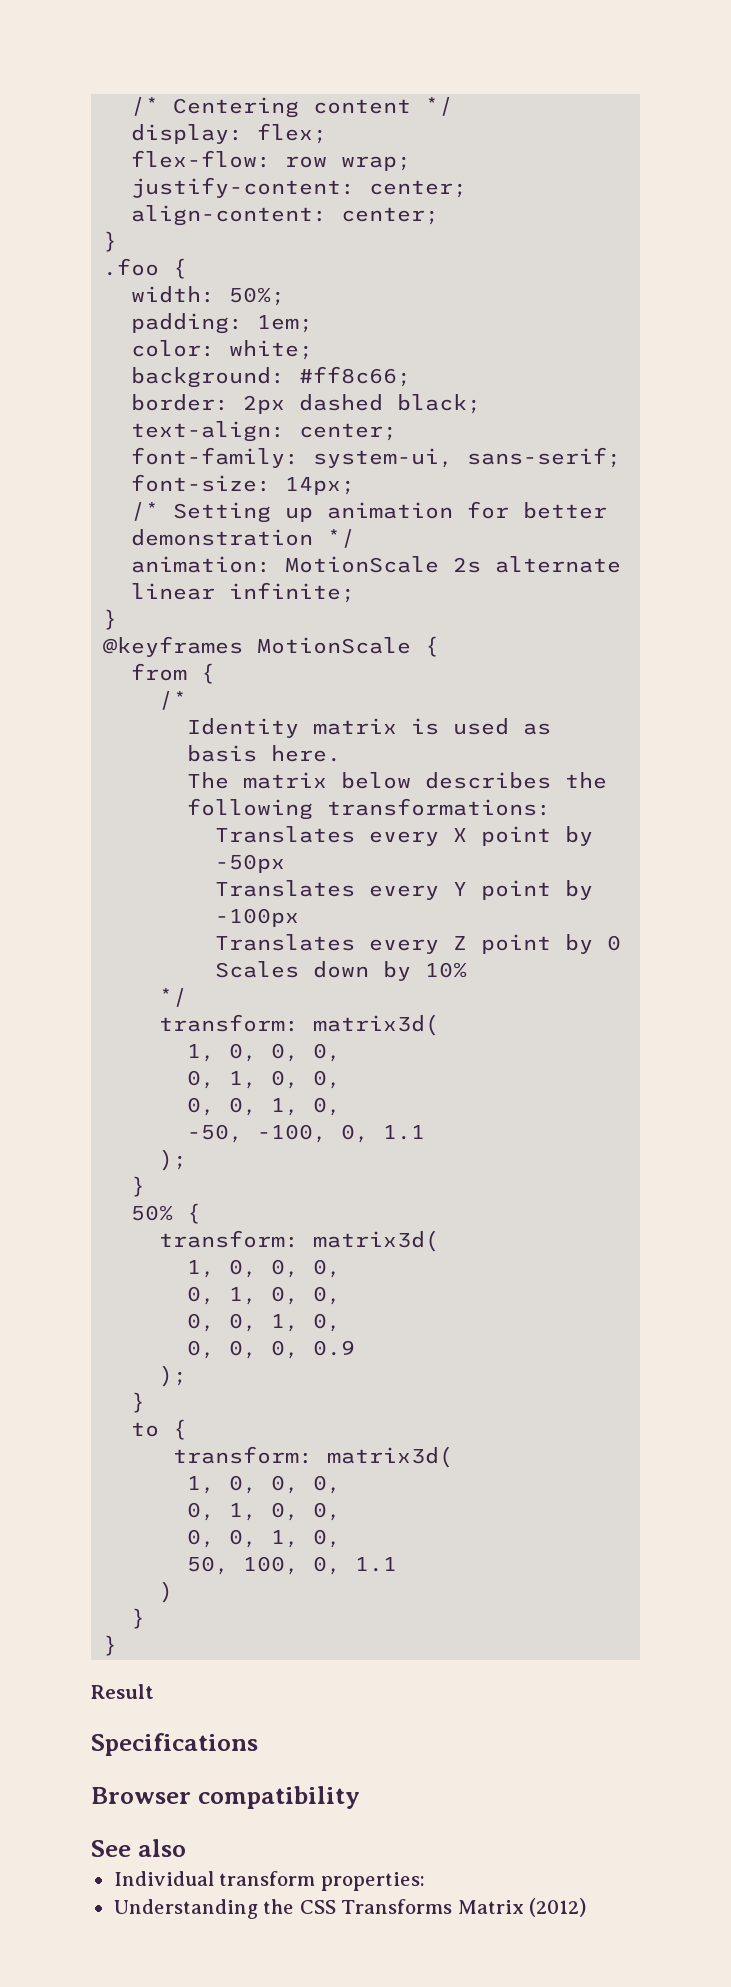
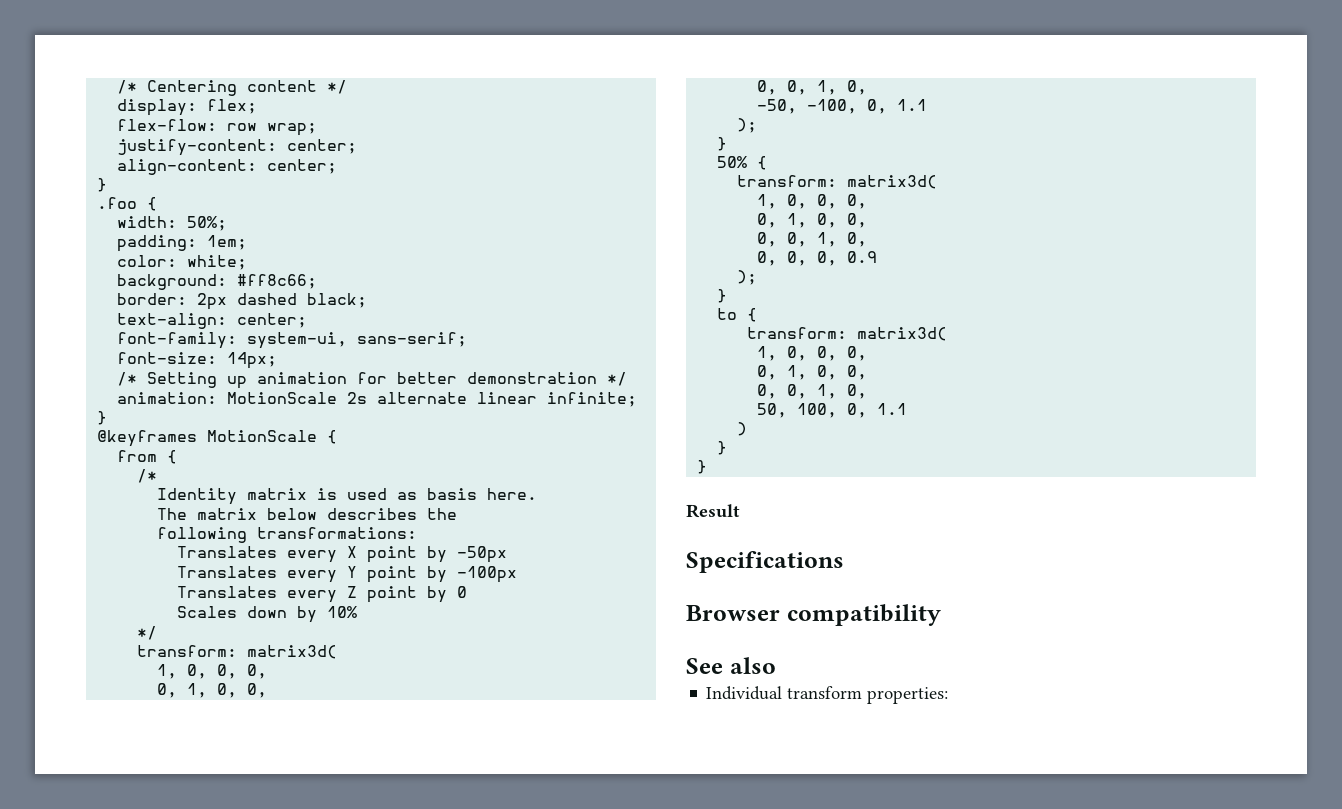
- Understanding the CSS Transforms Matrix (2012)

